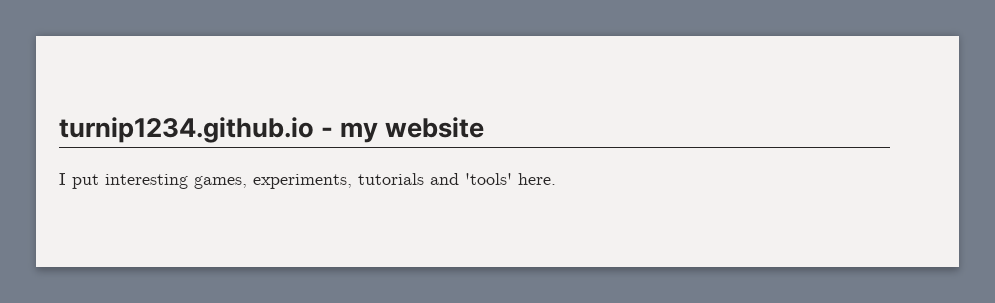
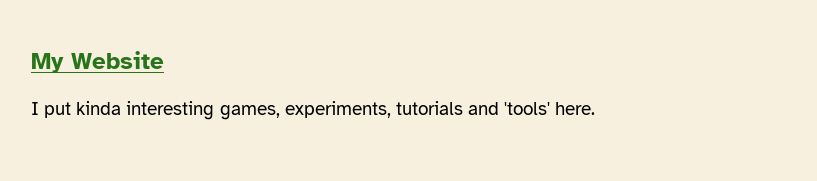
- turnip1234.github.io - my website
+ My Website
- I put interesting games, experiments, tutorials and 'tools' here.
+ I put kinda interesting games, experiments, tutorials and 'tools' here.

